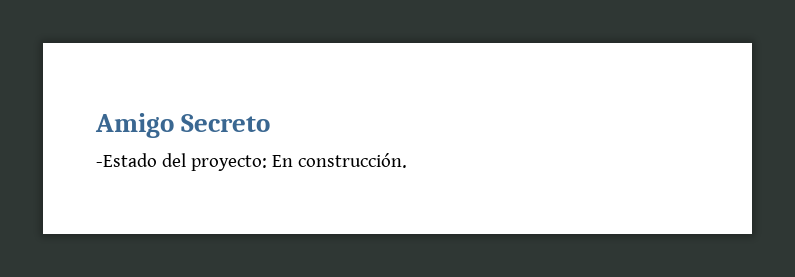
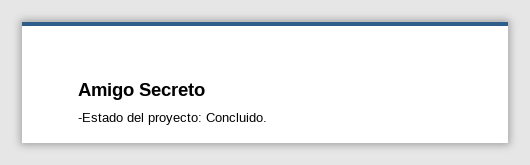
- -Estado del proyecto: En construcción.
+ -Estado del proyecto: Concluido.

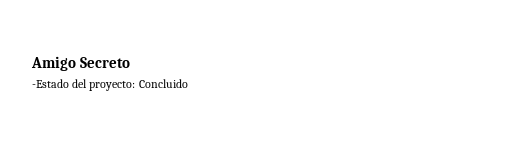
- -Estado del proyecto: Concluido.
+ -Estado del proyecto: Concluido

